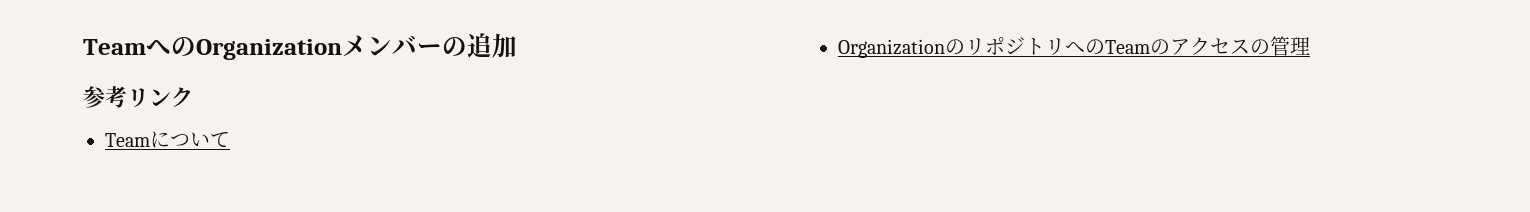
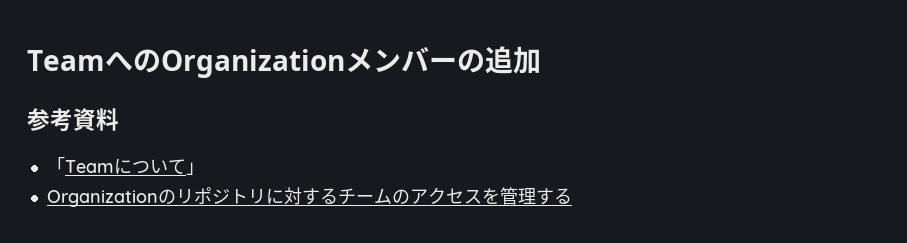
- 参考リンク
- Teamについて
+ 参考資料
+ 「Teamについて」
- OrganizationのリポジトリへのTeamのアクセスの管理
+ Organizationのリポジトリに対するチームのアクセスを管理する

